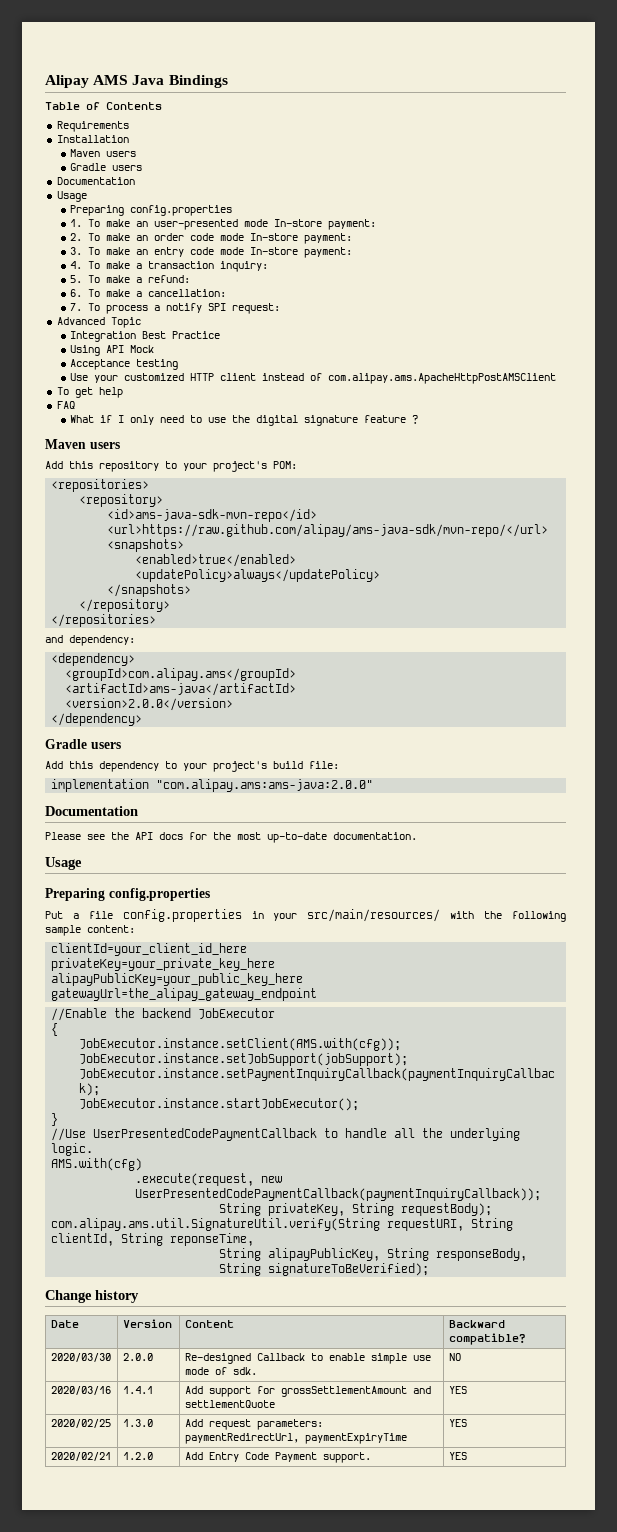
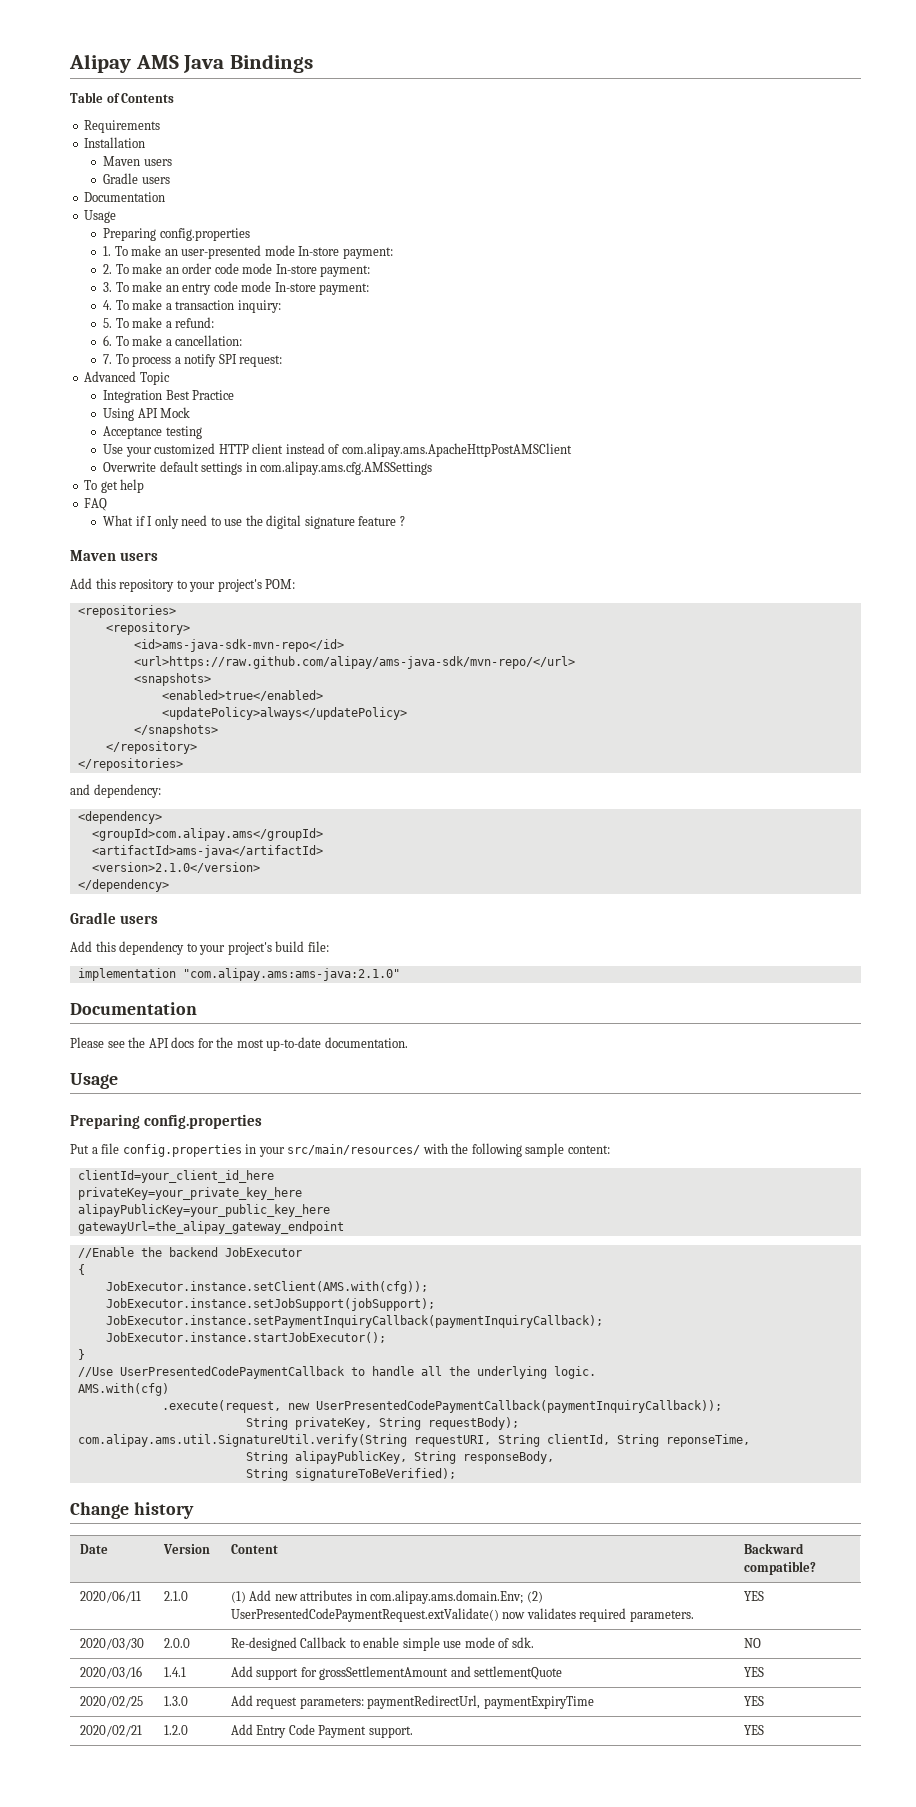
+ Overwrite default settings in com.alipay.ams.cfg.AMSSettings
- <version>2.0.0</version>
+ <version>2.1.0</version>
- implementation "com.alipay.ams:ams-java:2.0.0"
+ implementation "com.alipay.ams:ams-java:2.1.0"
+ 2020/06/11 | 2.1.0 | (1) Add new attributes in com.alipay.ams.domain.Env; (2) UserPresentedCodePaymentRequest.extValidate() now validates required parameters. | YES

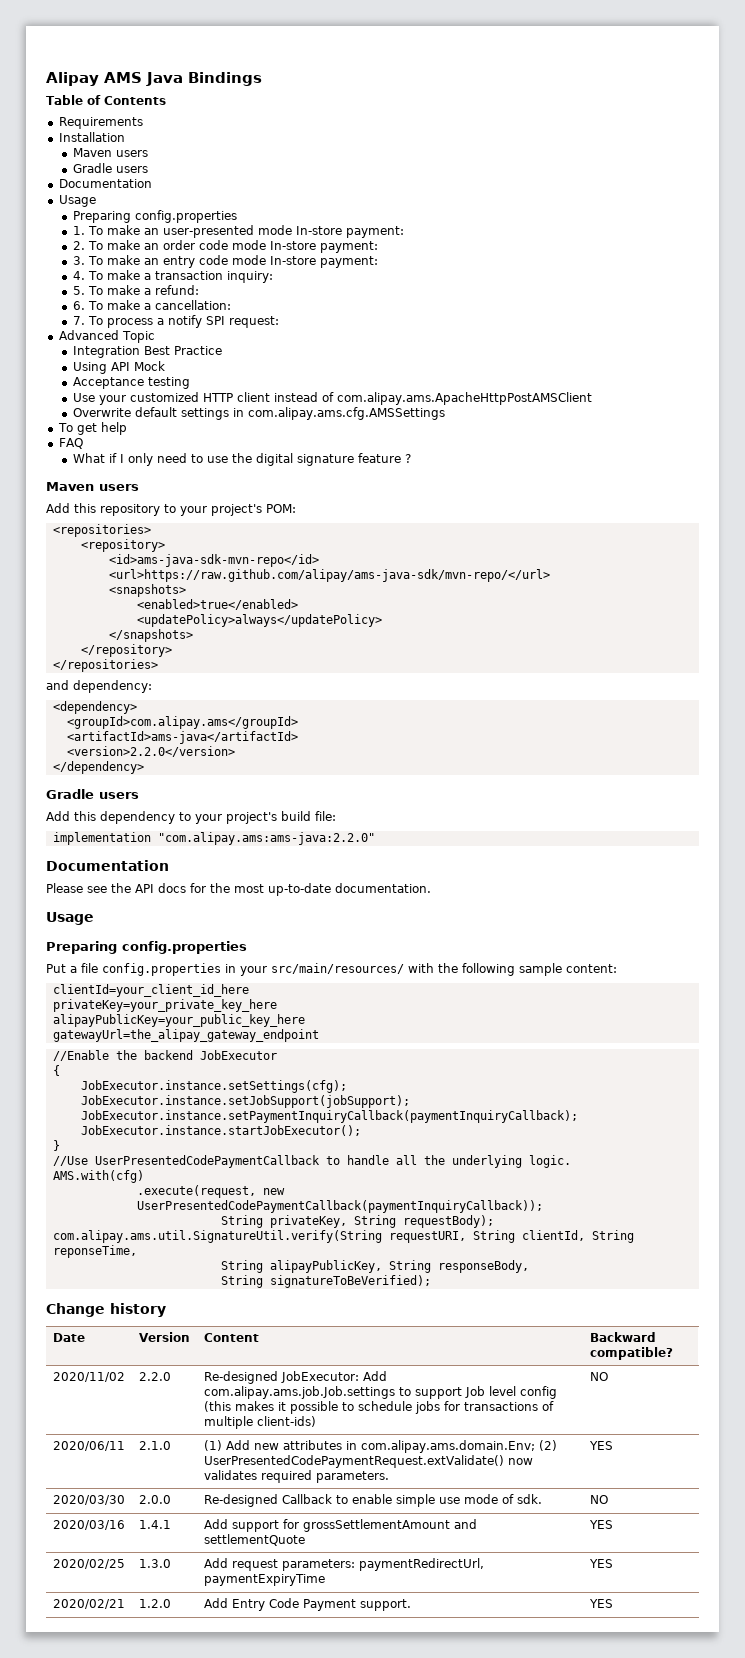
- <version>2.1.0</version>
+ <version>2.2.0</version>
- implementation "com.alipay.ams:ams-java:2.1.0"
+ implementation "com.alipay.ams:ams-java:2.2.0"
- JobExecutor.instance.setClient(AMS.with(cfg));
+ JobExecutor.instance.setSettings(cfg);
+ 2020/11/02 | 2.2.0 | Re-designed JobExecutor: Add com.alipay.ams.job.Job.settings to support Job level config (this makes it possible to schedule jobs for transactions of multiple client-ids) | NO

